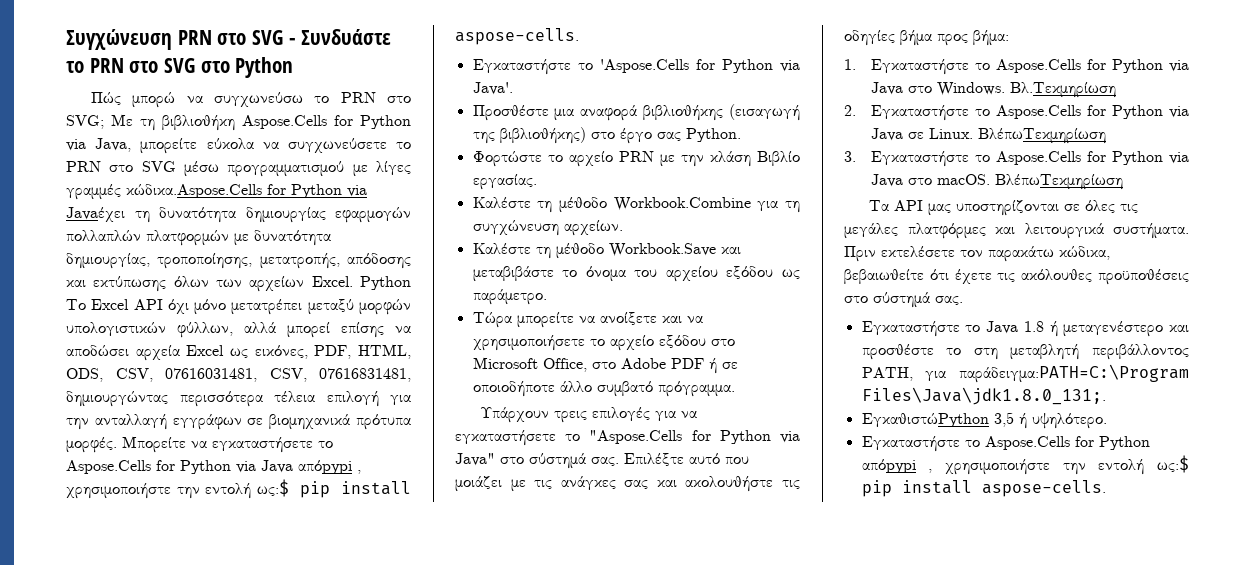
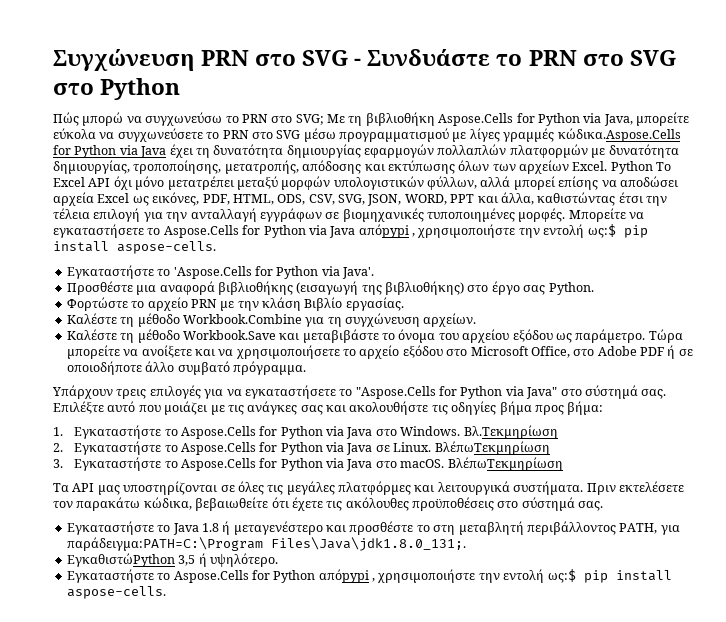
- Πώς μπορώ να συγχωνεύσω το PRN στο SVG; Με τη βιβλιοθήκη Aspose.Cells for Python via Java, μπορείτε εύκολα να συγχωνεύσετε το PRN στο SVG μέσω προγραμματισμού με λίγες γραμμές κώδικα.Aspose.Cells for Python via Javaέχει τη δυνατότητα δημιουργίας εφαρμογών πολλαπλών πλατφορμών με δυνατότητα δημιουργίας, τροποποίησης, μετατροπής, απόδοσης και εκτύπωσης όλων των αρχείων Excel.
+ Πώς μπορώ να συγχωνεύσω το PRN στο SVG; Με τη βιβλιοθήκη Aspose.Cells for Python via Java, μπορείτε εύκολα να συγχωνεύσετε το PRN στο SVG μέσω προγραμματισμού με λίγες γραμμές κώδικα.Aspose.Cells for Python via Java έχει τη δυνατότητα δημιουργίας εφαρμογών πολλαπλών πλατφορμών με δυνατότητα δημιουργίας, τροποποίησης, μετατροπής, απόδοσης και εκτύπωσης όλων των αρχείων Excel.
- Python Το Excel API όχι μόνο μετατρέπει μεταξύ μορφών υπολογιστικών φύλλων, αλλά μπορεί επίσης να αποδώσει αρχεία Excel ως εικόνες, PDF, HTML, ODS, CSV, 07616031481, CSV, 07616831481, δημιουργώντας περισσότερα τέλεια επιλογή για την ανταλλαγή εγγράφων σε βιομηχανικά πρότυπα μορφές.
+ Python Το Excel API όχι μόνο μετατρέπει μεταξύ μορφών υπολογιστικών φύλλων, αλλά μπορεί επίσης να αποδώσει αρχεία Excel ως εικόνες, PDF, HTML, ODS, CSV, SVG, JSON, WORD, PPT και άλλα, καθιστώντας έτσι την τέλεια επιλογή για την ανταλλαγή εγγράφων σε βιομηχανικές τυποποιημένες μορφές.
- Καλέστε τη μέθοδο Workbook.Save και μεταβιβάστε το όνομα του αρχείου εξόδου ως παράμετρο.
- Τώρα μπορείτε να ανοίξετε και να χρησιμοποιήσετε το αρχείο εξόδου στο Microsoft Office, στο Adobe PDF ή σε οποιοδήποτε άλλο συμβατό πρόγραμμα.
+ Καλέστε τη μέθοδο Workbook.Save και μεταβιβάστε το όνομα του αρχείου εξόδου ως παράμετρο. Τώρα μπορείτε να ανοίξετε και να χρησιμοποιήσετε το αρχείο εξόδου στο Microsoft Office, στο Adobe PDF ή σε οποιοδήποτε άλλο συμβατό πρόγραμμα.

